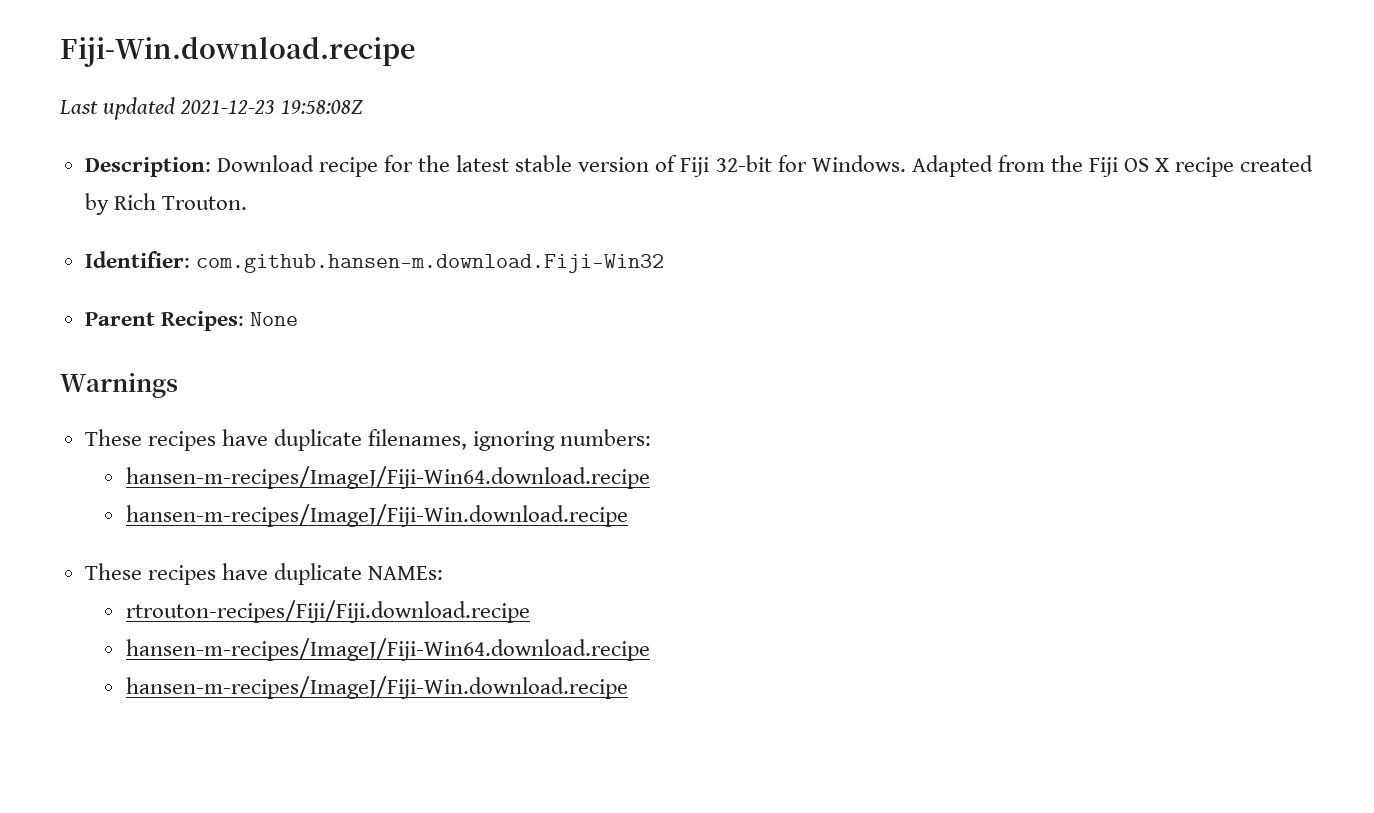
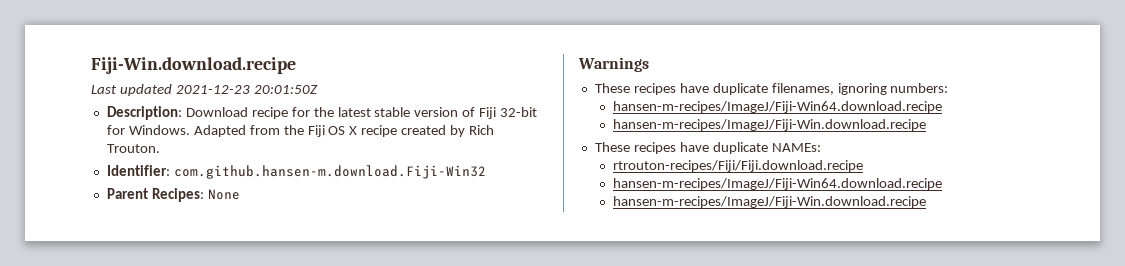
- Last updated 2021-12-23 19:58:08Z
+ Last updated 2021-12-23 20:01:50Z

